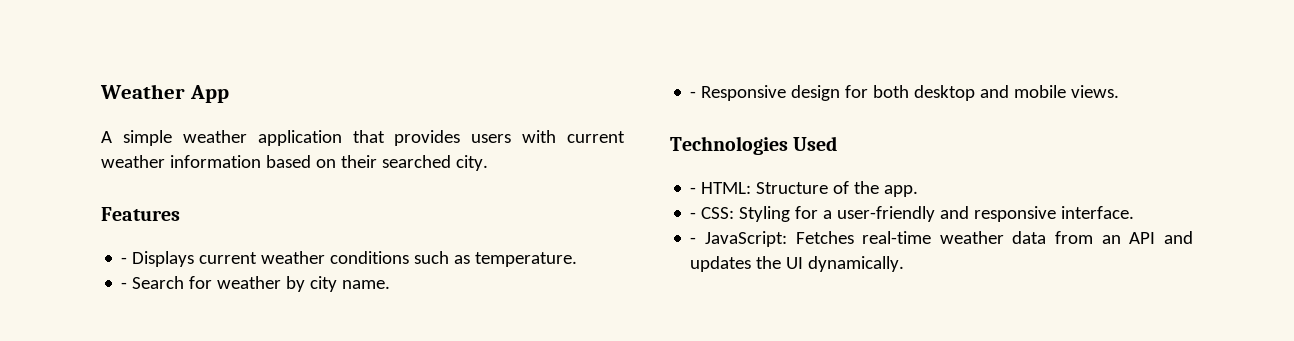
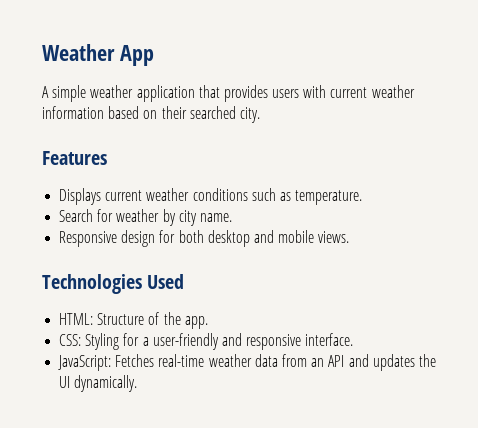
- - Displays current weather conditions such as temperature.
+ Displays current weather conditions such as temperature.
- - Search for weather by city name.
+ Search for weather by city name.
- - Responsive design for both desktop and mobile views.
+ Responsive design for both desktop and mobile views.
- - HTML: Structure of the app.
+ HTML: Structure of the app.
- - CSS: Styling for a user-friendly and responsive interface.
+ CSS: Styling for a user-friendly and responsive interface.
- - JavaScript: Fetches real-time weather data from an API and updates the UI dynamically.
+ JavaScript: Fetches real-time weather data from an API and updates the UI dynamically.

